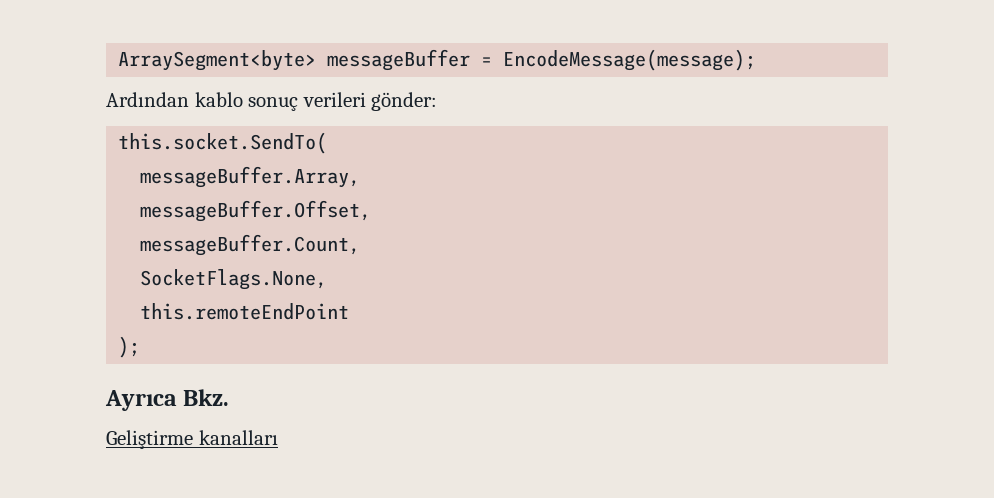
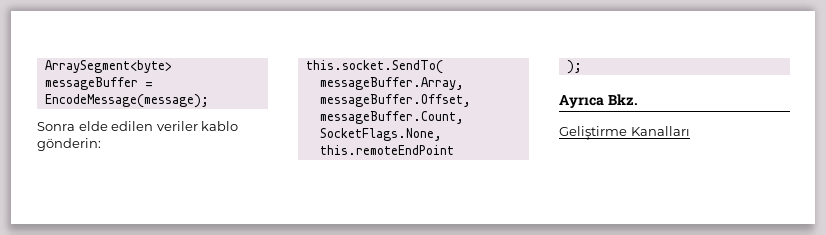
- Ardından kablo sonuç verileri gönder:
+ Sonra elde edilen veriler kablo gönderin:
- Geliştirme kanalları
+ Geliştirme Kanalları

